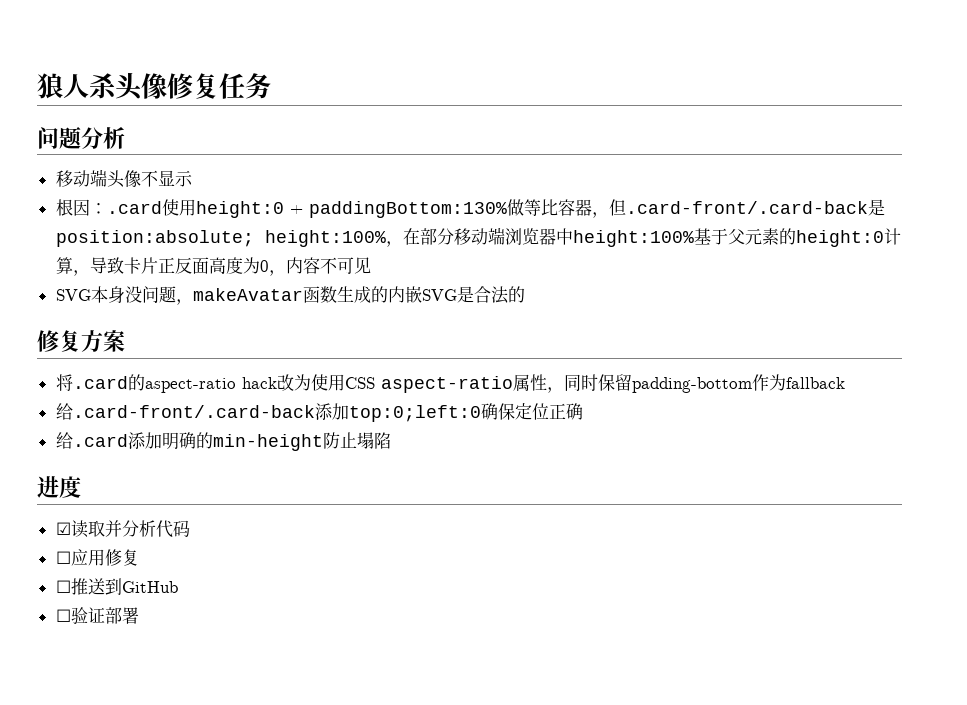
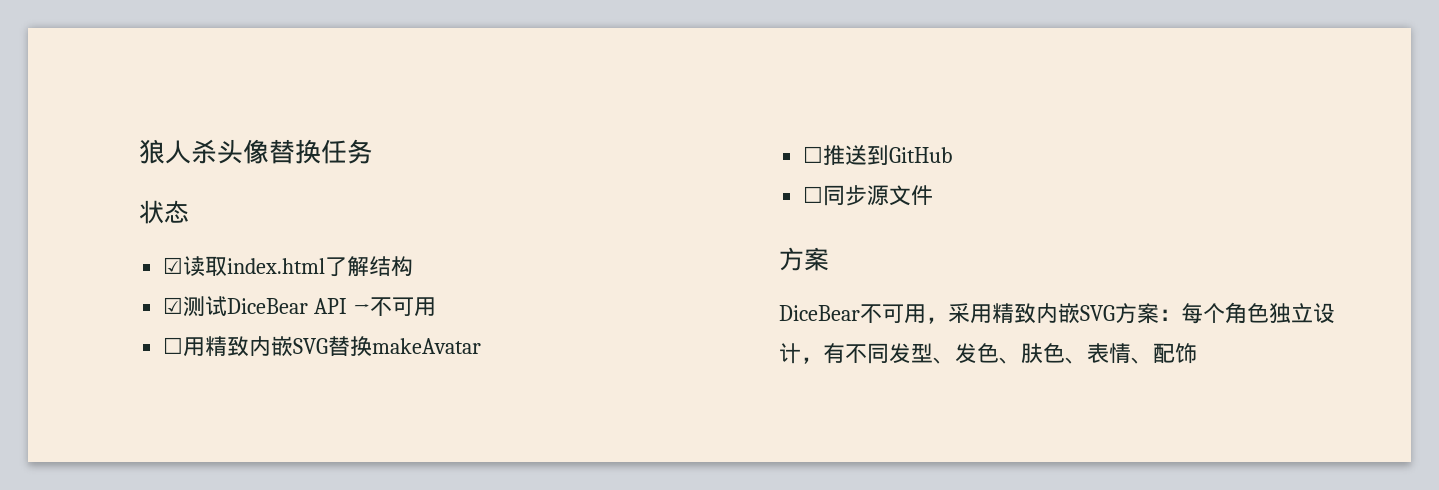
- 狼人杀头像修复任务
+ 狼人杀头像替换任务
- 问题分析
- 移动端头像不显示
- 根因：.card使用height:0 + paddingBottom:130%做等比容器，但.card-front/.card-back是position:absolute; height:100%，在部分移动端浏览器中height:100%基于父元素的height:0计算，导致卡片正反面高度为0，内容不可见
- SVG本身没问题，makeAvatar函数生成的内嵌SVG是合法的
- 修复方案
- 将.card的aspect-ratio hack改为使用CSS aspect-ratio属性，同时保留padding-bottom作为fallback
- 给.card-front/.card-back添加top:0;left:0确保定位正确
- 给.card添加明确的min-height防止塌陷
- 进度
- ☑读取并分析代码
- ☐应用修复
+ 状态
+ ☑读取index.html了解结构
+ ☑测试DiceBear API →不可用
+ ☐用精致内嵌SVG替换makeAvatar
- ☐验证部署
+ ☐同步源文件
+ 方案
+ DiceBear不可用，采用精致内嵌SVG方案：每个角色独立设计，有不同发型、发色、肤色、表情、配饰

